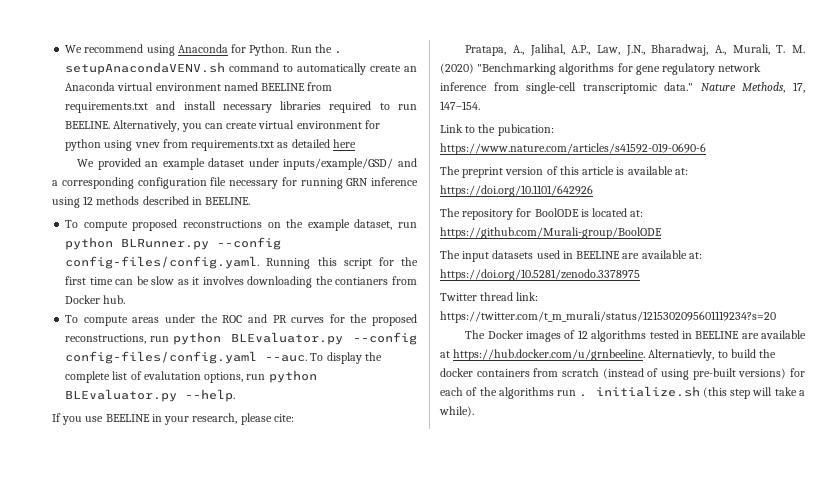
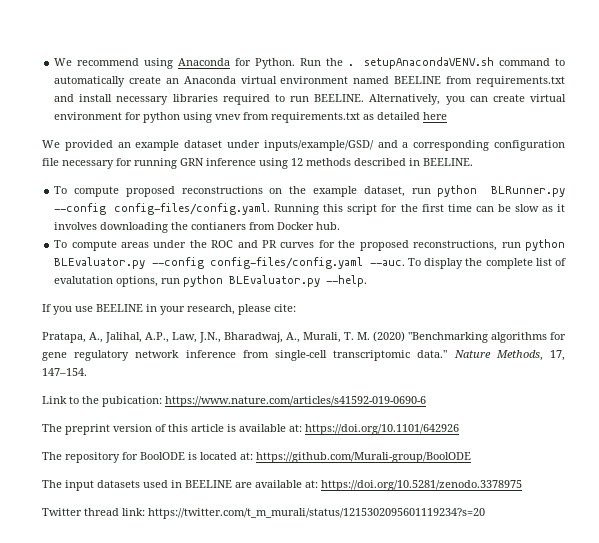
- The Docker images of 12 algorithms tested in BEELINE are available at https://hub.docker.com/u/grnbeeline. Alternatievly, to build the docker containers from scratch (instead of using pre-built versions) for each of the algorithms run . initialize.sh (this step will take a while).

